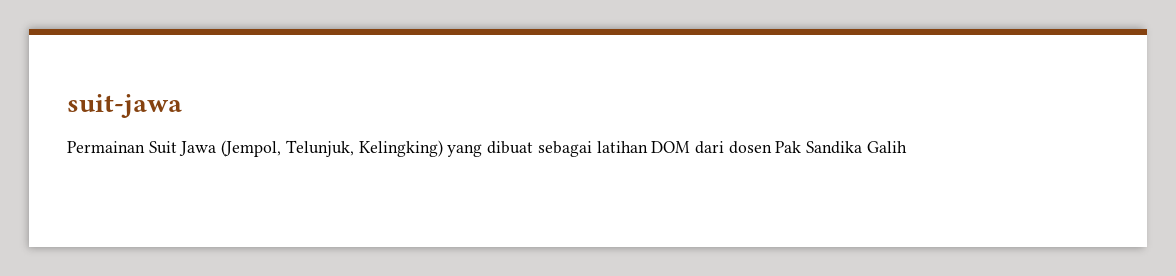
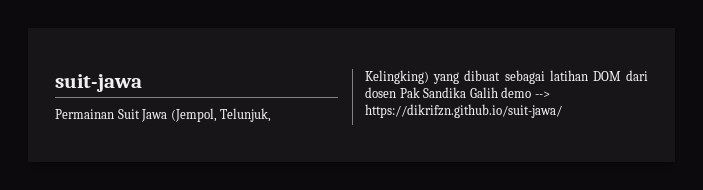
- Permainan Suit Jawa (Jempol, Telunjuk, Kelingking) yang dibuat sebagai latihan DOM dari dosen Pak Sandika Galih
+ Permainan Suit Jawa (Jempol, Telunjuk, Kelingking) yang dibuat sebagai latihan DOM dari dosen Pak Sandika Galih demo --> https://dikrifzn.github.io/suit-jawa/

